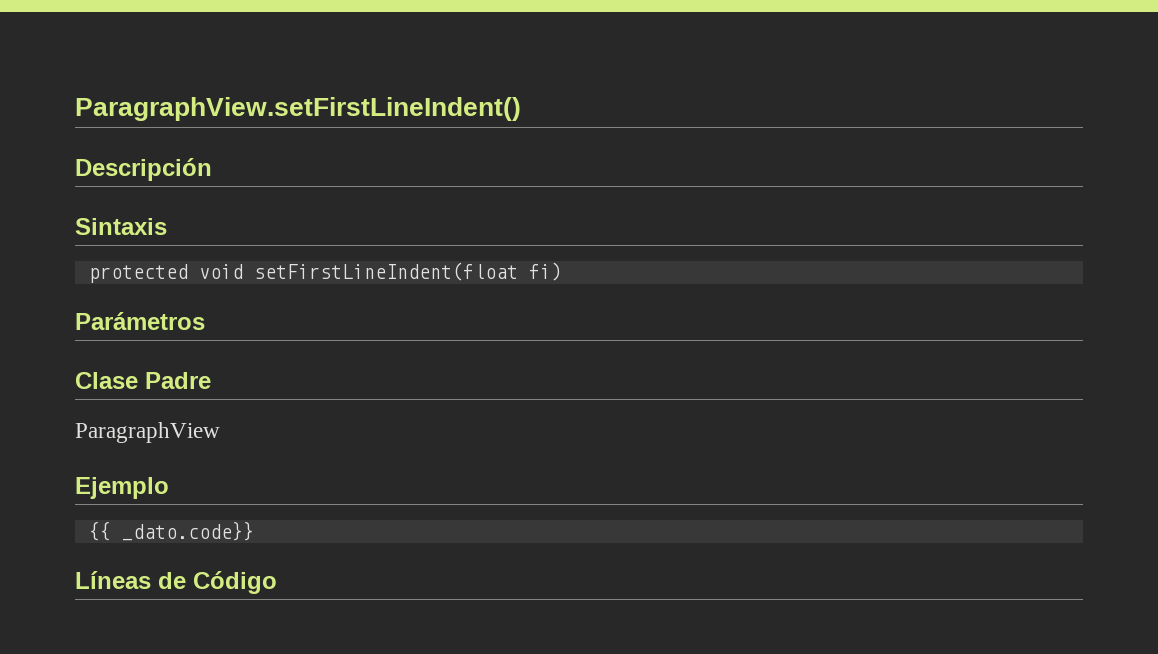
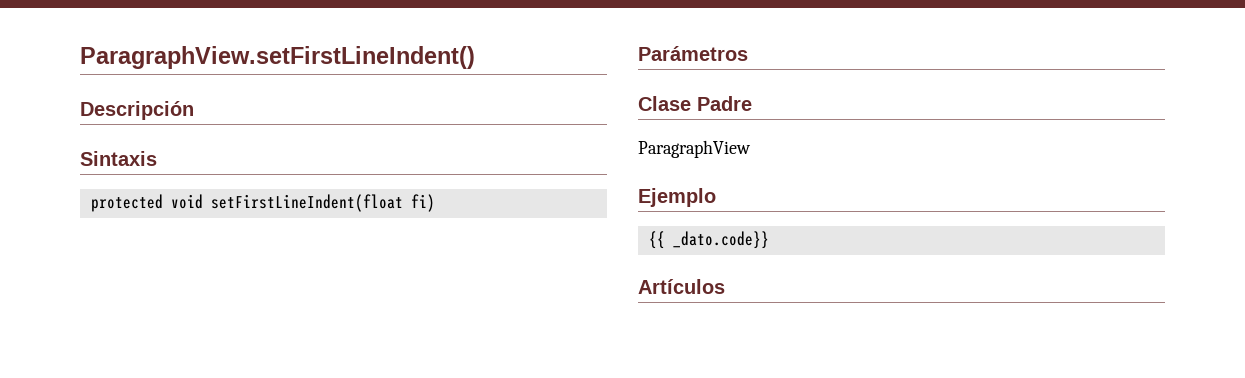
- Líneas de Código
+ Artículos

